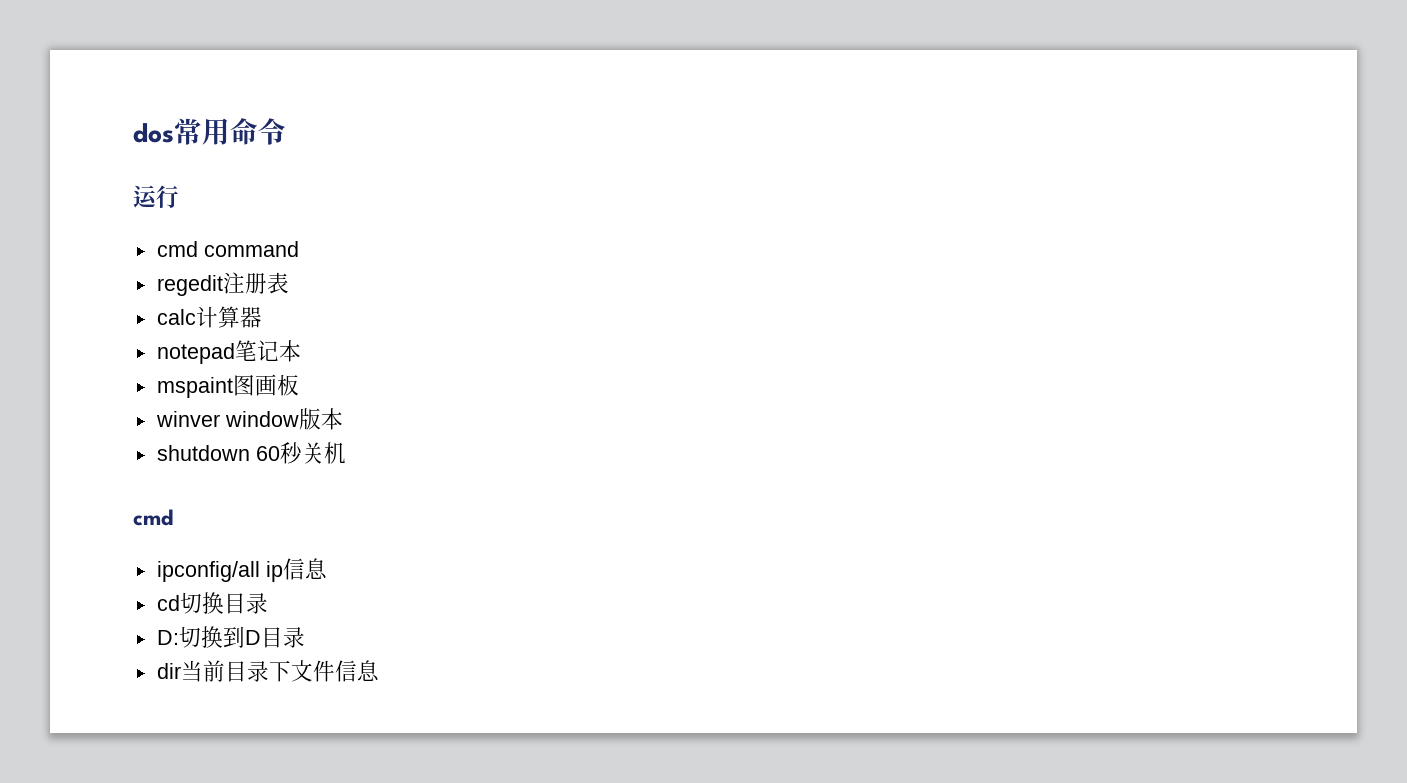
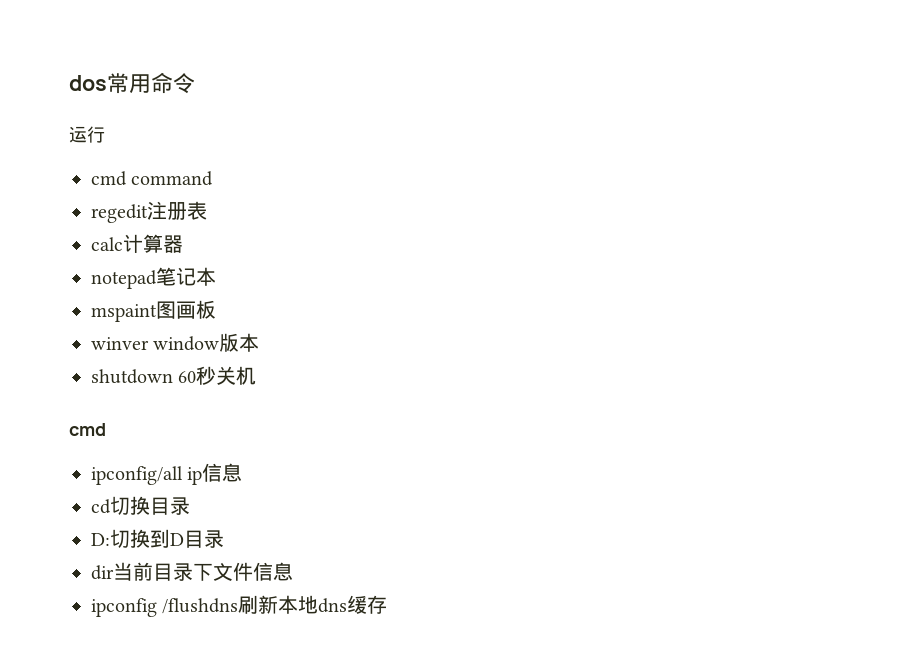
+ ipconfig /flushdns刷新本地dns缓存

